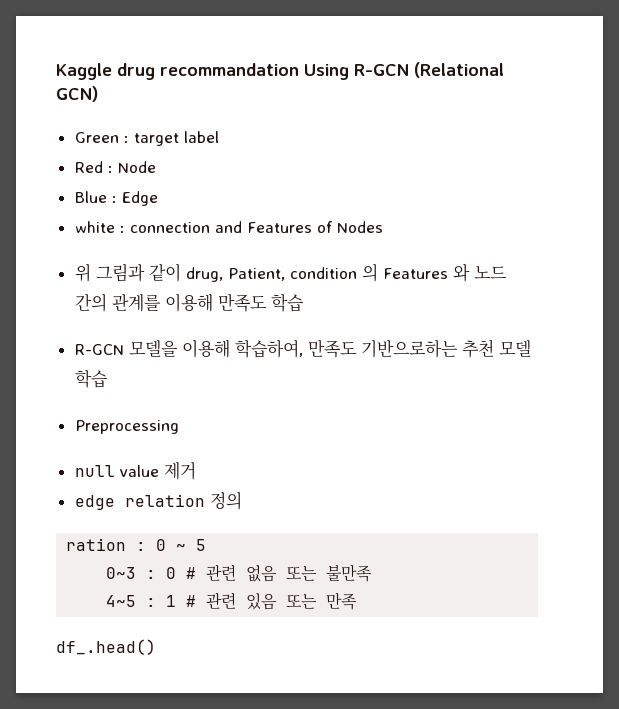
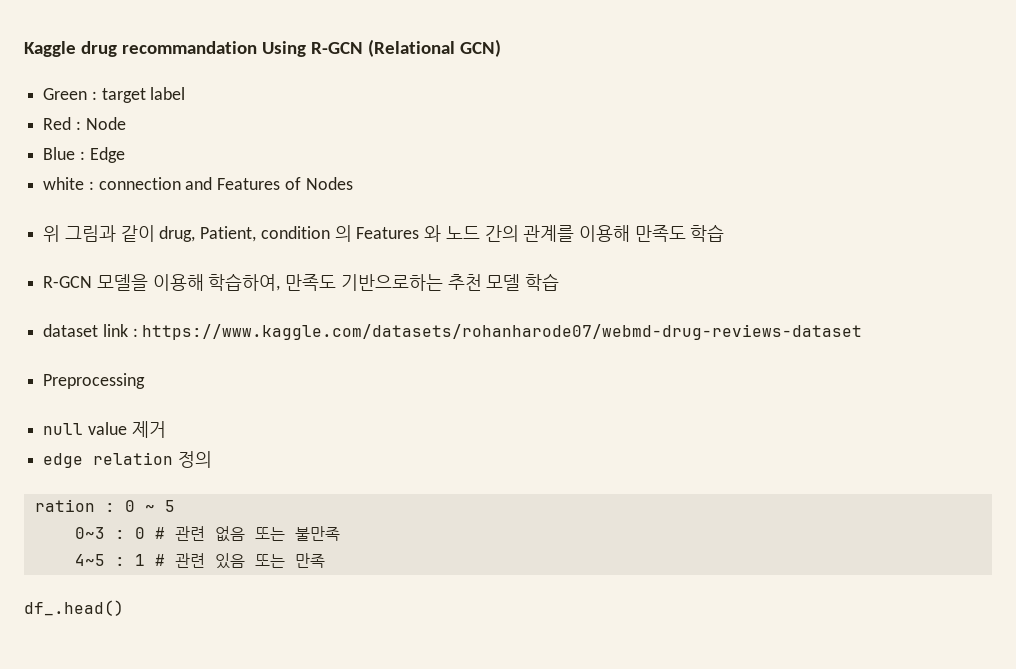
+ dataset link : https://www.kaggle.com/datasets/rohanharode07/webmd-drug-reviews-dataset

